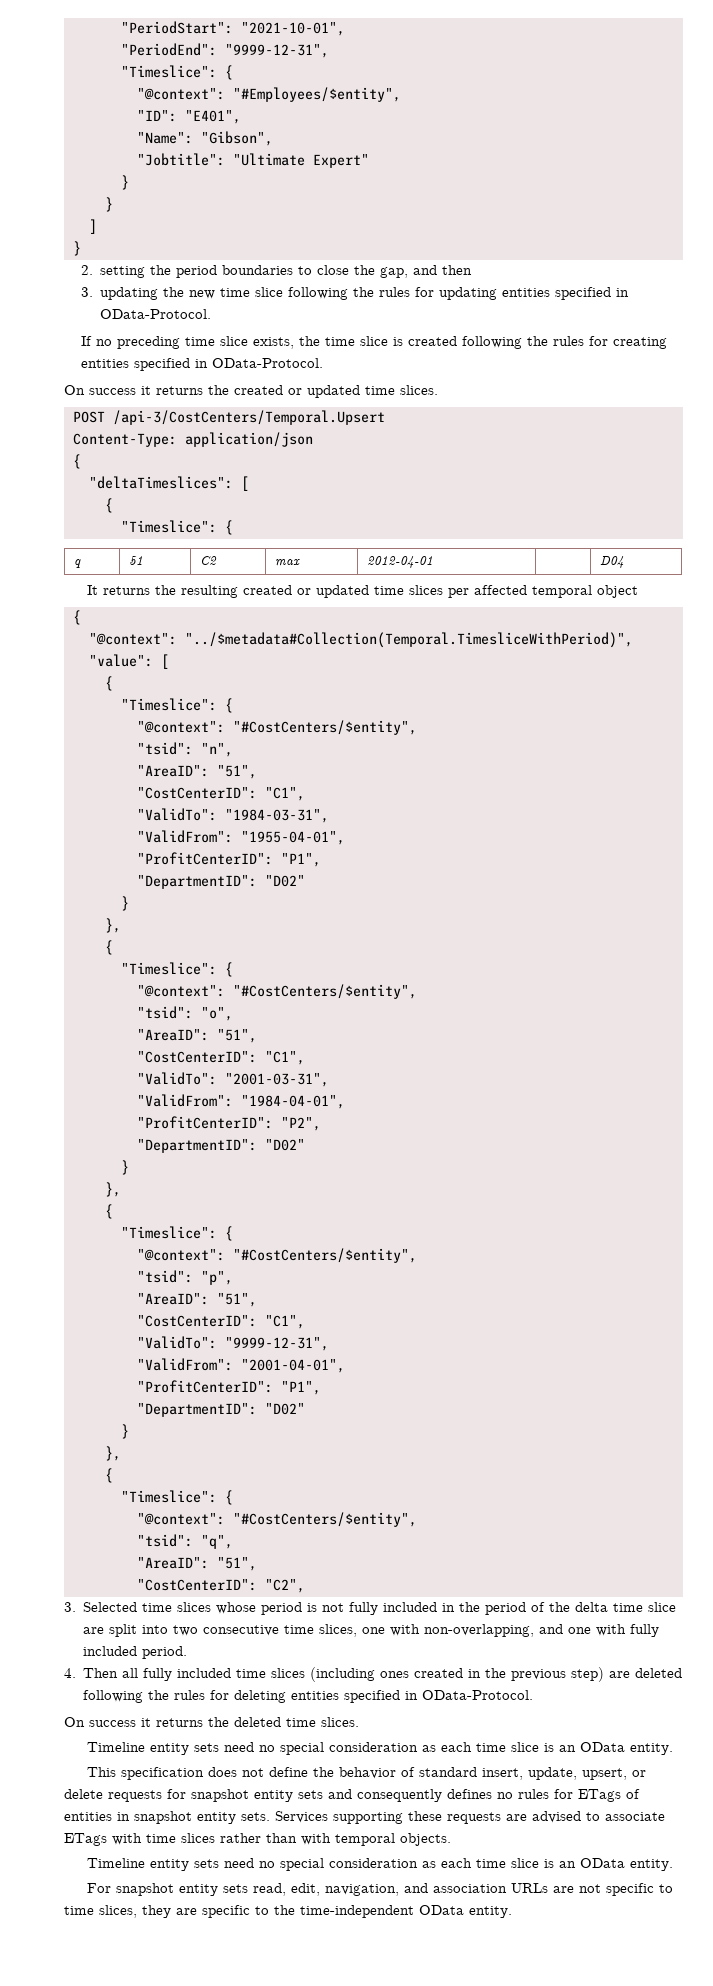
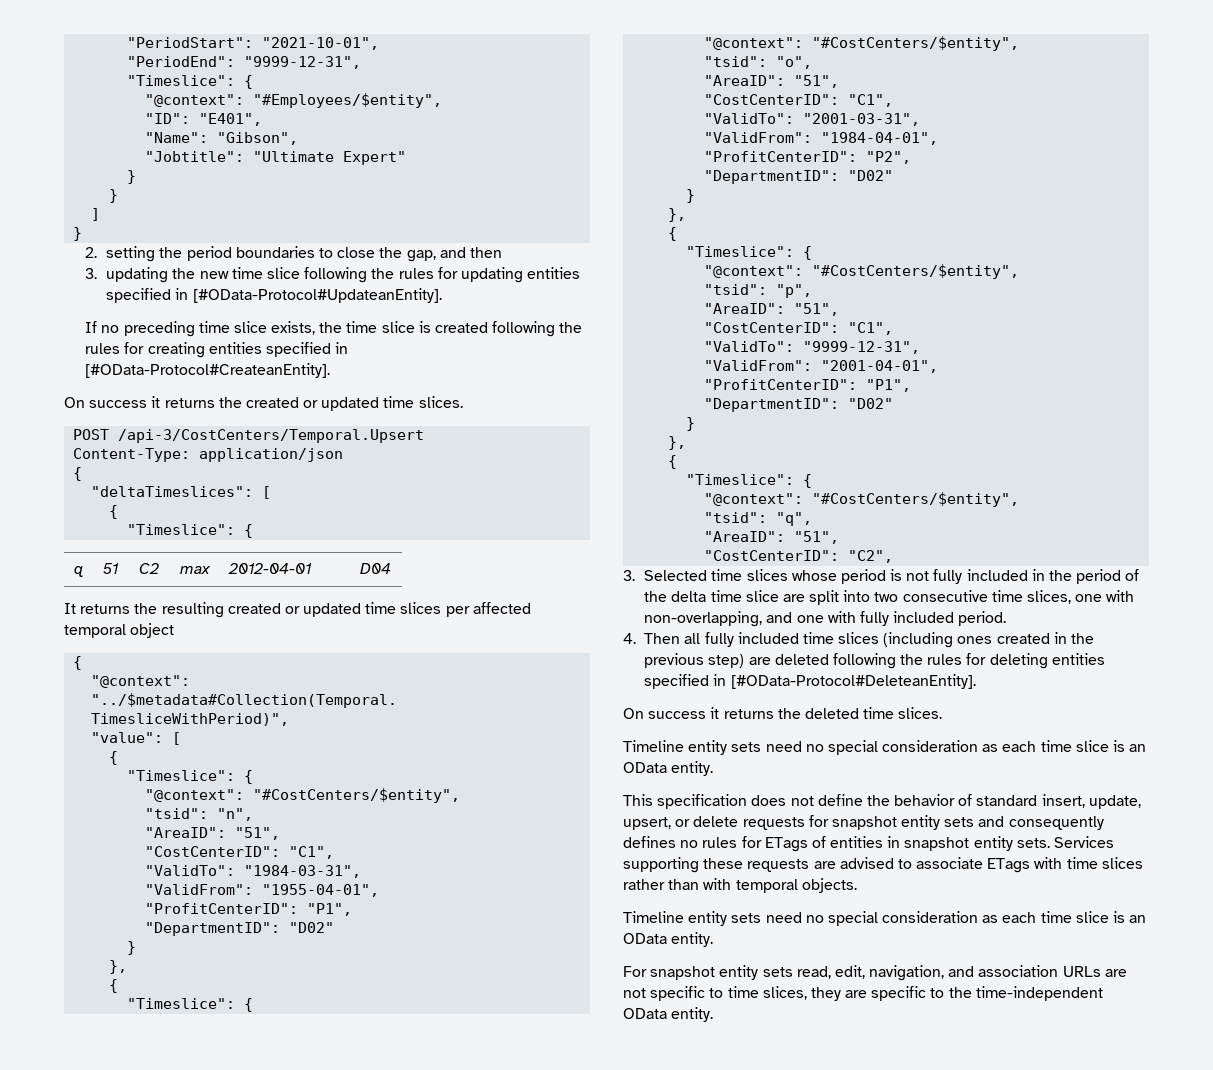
- 3. updating the new time slice following the rules for updating entities specified in OData-Protocol.
+ 3. updating the new time slice following the rules for updating entities specified in [#OData-Protocol#UpdateanEntity].
- If no preceding time slice exists, the time slice is created following the rules for creating entities specified in OData-Protocol.
+ If no preceding time slice exists, the time slice is created following the rules for creating entities specified in [#OData-Protocol#CreateanEntity].
- 4. Then all fully included time slices (including ones created in the previous step) are deleted following the rules for deleting entities specified in OData-Protocol.
+ 4. Then all fully included time slices (including ones created in the previous step) are deleted following the rules for deleting entities specified in [#OData-Protocol#DeleteanEntity].

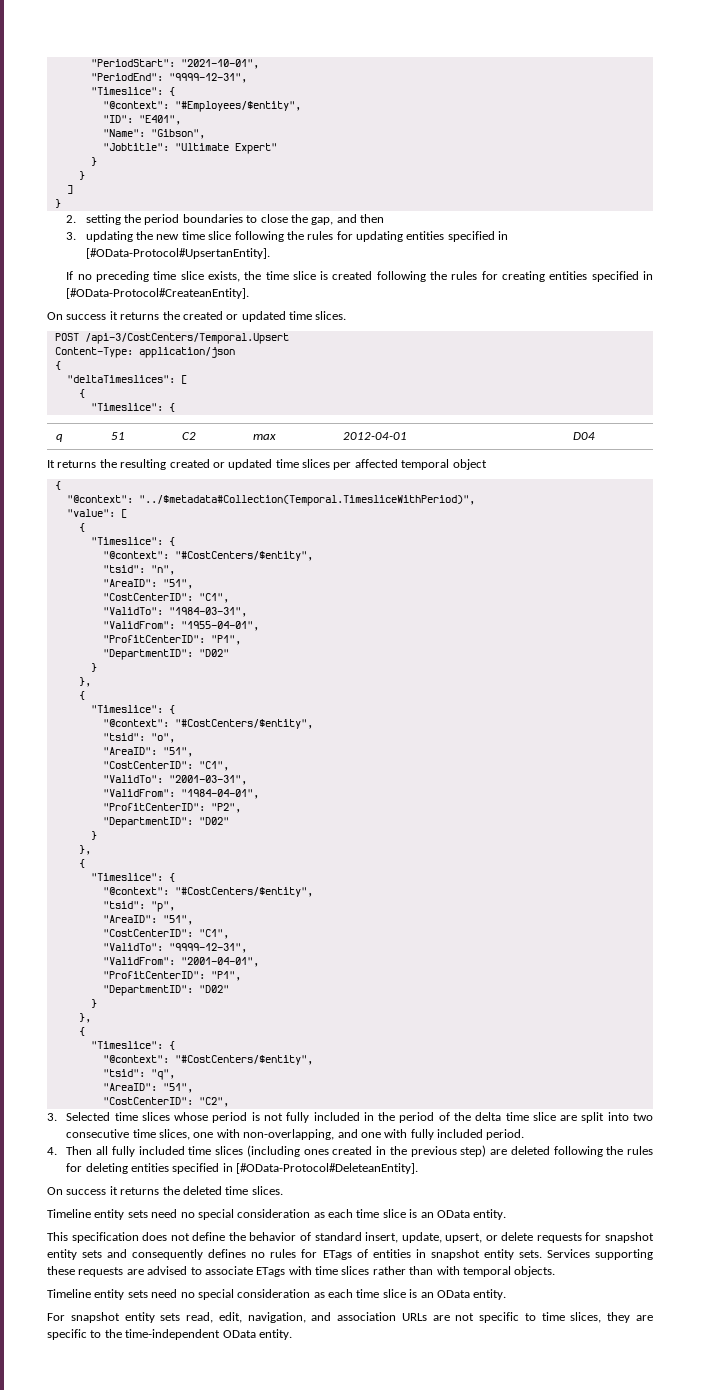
- 3. updating the new time slice following the rules for updating entities specified in [#OData-Protocol#UpdateanEntity].
+ 3. updating the new time slice following the rules for updating entities specified in [#OData-Protocol#UpsertanEntity].

